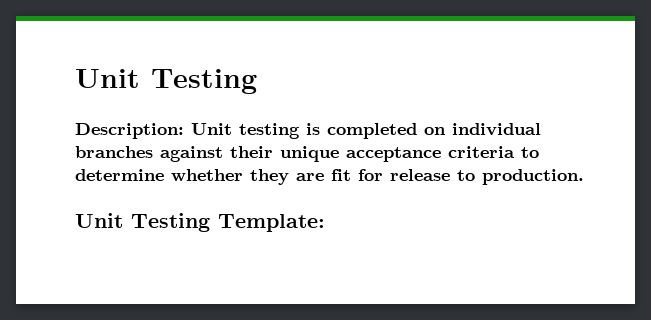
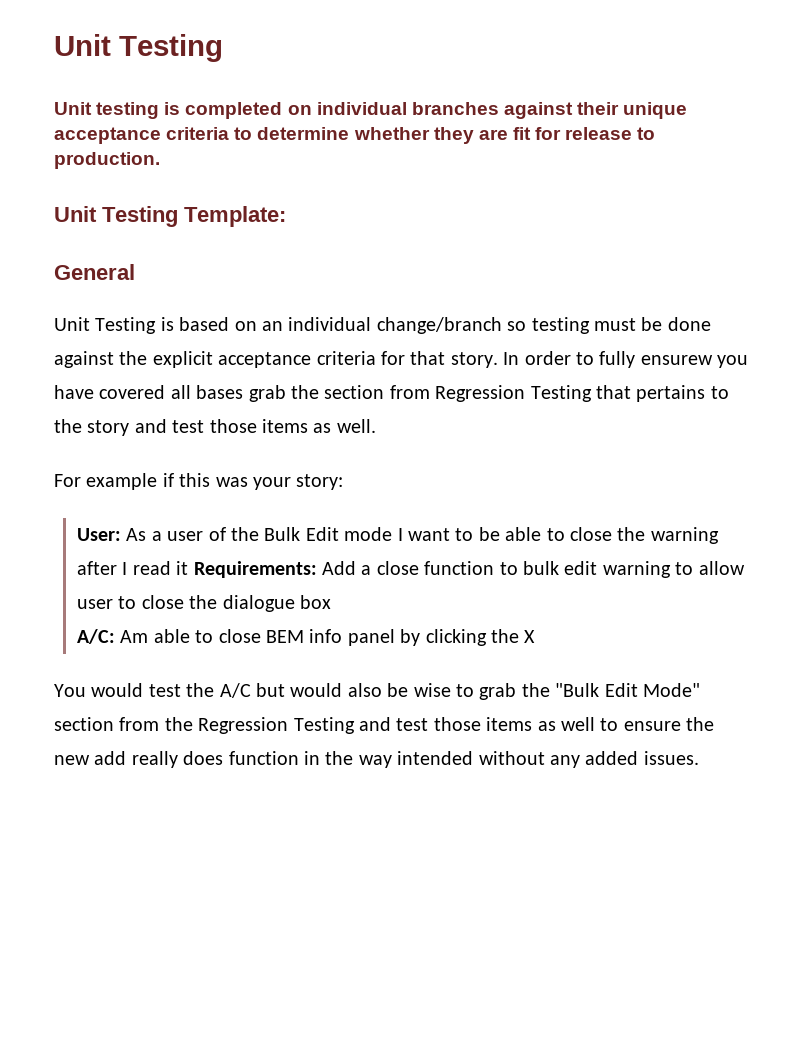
- Description: Unit testing is completed on individual branches against their unique acceptance criteria to determine whether they are fit for release to production.
+ Unit testing is completed on individual branches against their unique acceptance criteria to determine whether they are fit for release to production.
+ General
+ Unit Testing is based on an individual change/branch so testing must be done against the explicit acceptance criteria for that story. In order to fully ensurew you have covered all bases grab the section from Regression Testing that pertains to the story and test those items as well.
+ For example if this was your story:
+ User: As a user of the Bulk Edit mode I want to be able to close the warning after I read it Requirements: Add a close function to bulk edit warning to allow user to close the dialogue box
+ A/C: Am able to close BEM info panel by clicking the X
+ You would test the A/C but would also be wise to grab the "Bulk Edit Mode" section from the Regression Testing and test those items as well to ensure the new add really does function in the way intended without any added issues.

